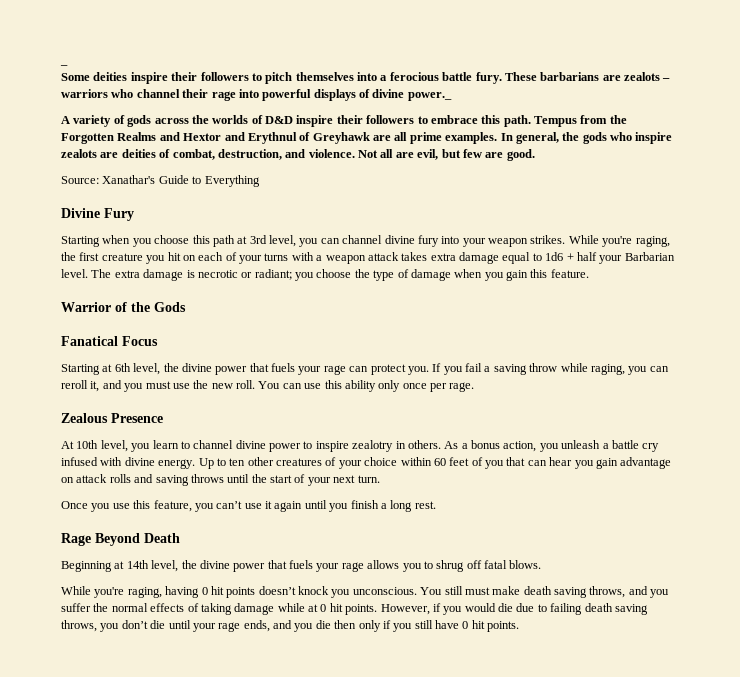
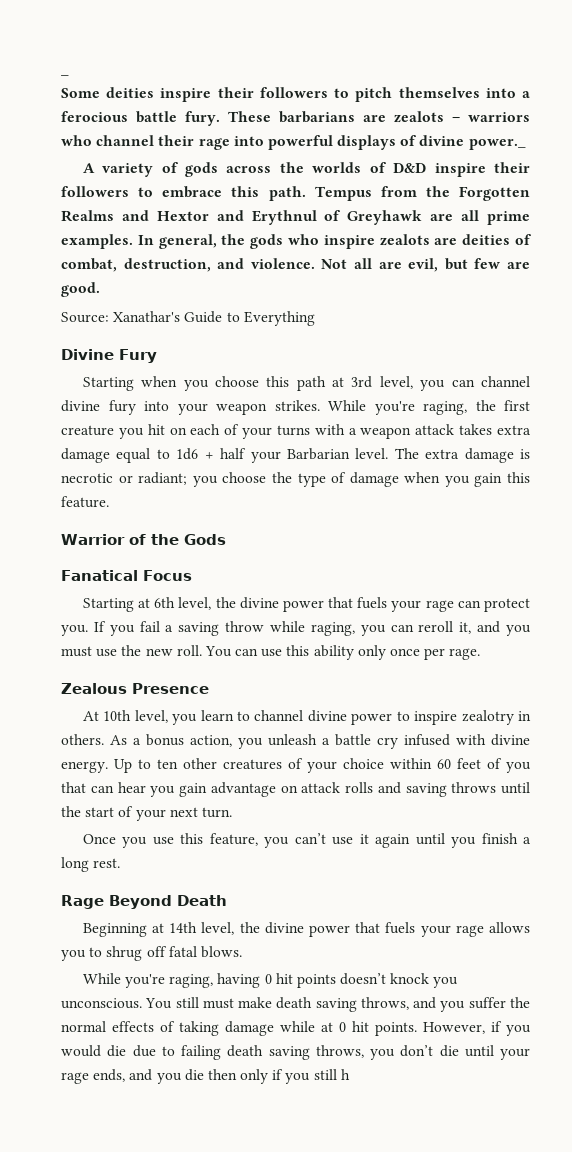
- However, if you would die due to failing death saving throws, you don’t die until your rage ends, and you die then only if you still have 0 hit points.
+ However, if you would die due to failing death saving throws, you don’t die until your rage ends, and you die then only if you still h

